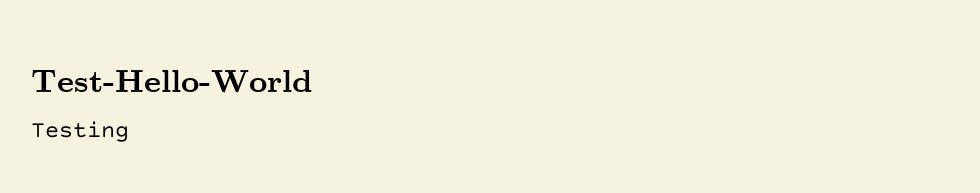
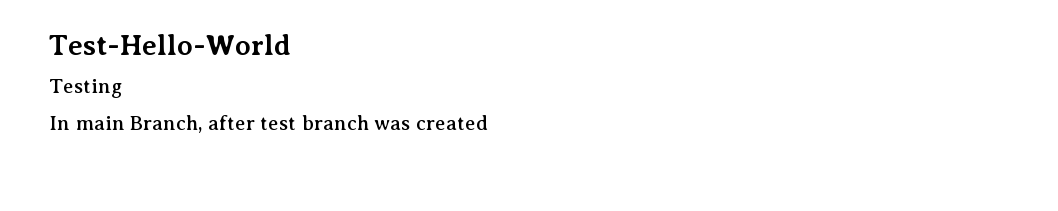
+ In main Branch, after test branch was created

